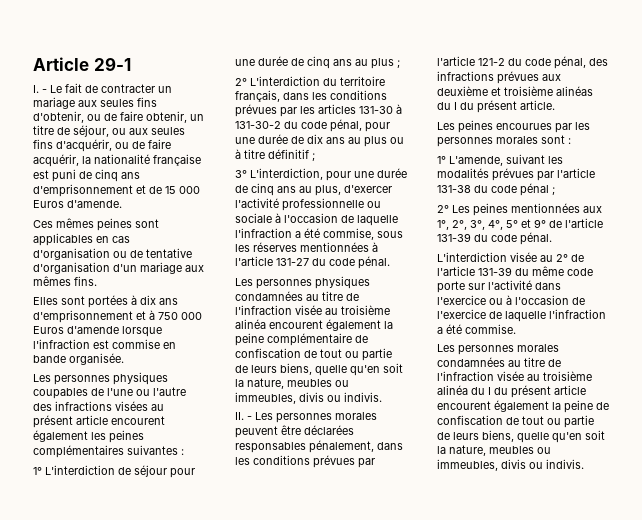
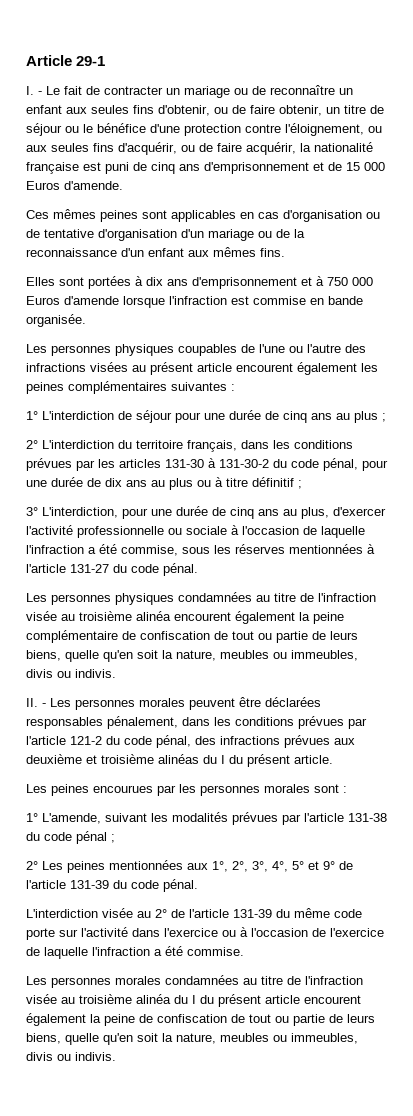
- I. - Le fait de contracter un mariage aux seules fins d'obtenir, ou de faire obtenir, un titre de séjour, ou aux seules fins d'acquérir, ou de faire acquérir, la nationalité française est puni de cinq ans d'emprisonnement et de 15 000 Euros d'amende.
+ I. - Le fait de contracter un mariage ou de reconnaître un enfant aux seules fins d'obtenir, ou de faire obtenir, un titre de séjour ou le bénéfice d'une protection contre l'éloignement, ou aux seules fins d'acquérir, ou de faire acquérir, la nationalité française est puni de cinq ans d'emprisonnement et de 15 000 Euros d'amende.
- Ces mêmes peines sont applicables en cas d'organisation ou de tentative d'organisation d'un mariage aux mêmes fins.
+ Ces mêmes peines sont applicables en cas d'organisation ou de tentative d'organisation d'un mariage ou de la reconnaissance d'un enfant aux mêmes fins.

